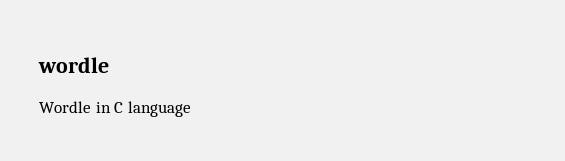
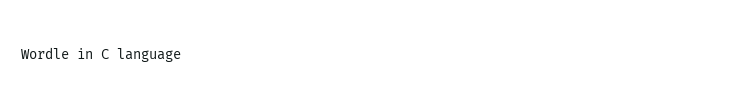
- wordle

